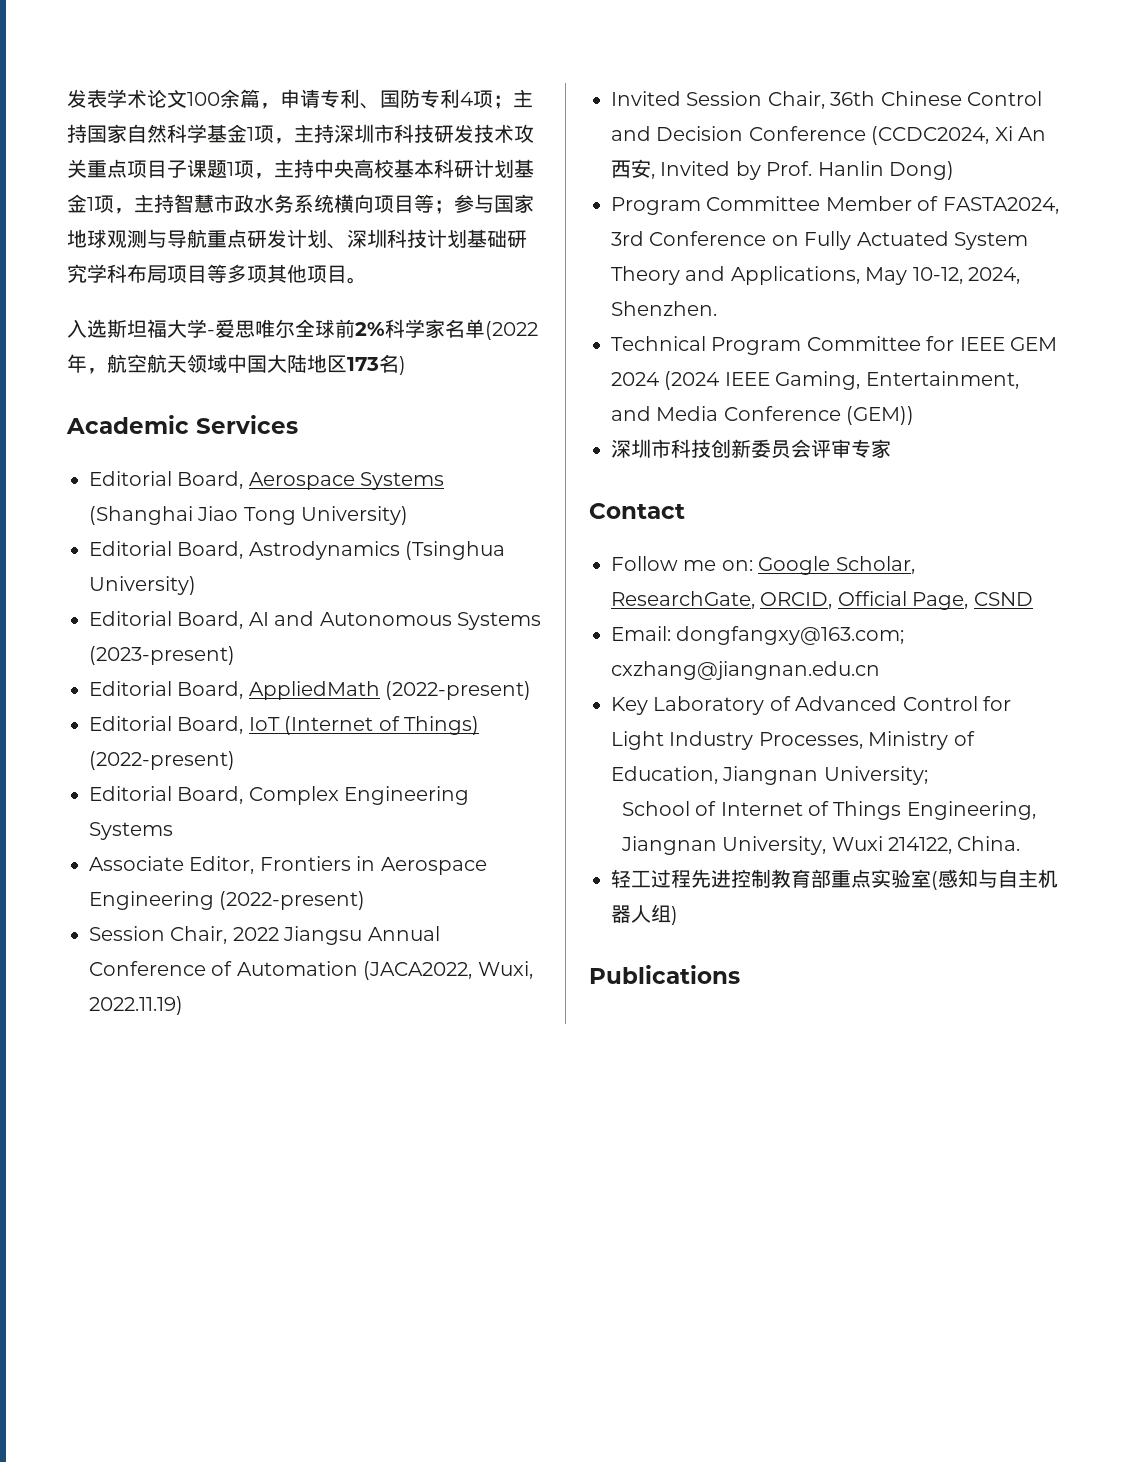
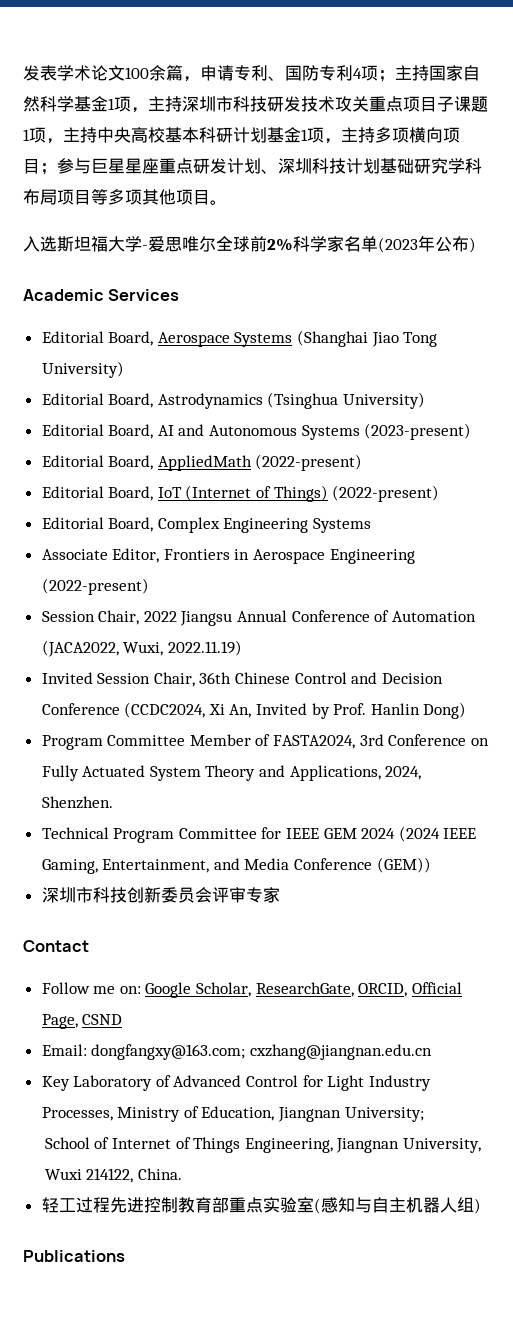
- 发表学术论文100余篇，申请专利、国防专利4项；主持国家自然科学基金1项，主持深圳市科技研发技术攻关重点项目子课题1项，主持中央高校基本科研计划基金1项，主持智慧市政水务系统横向项目等；参与国家地球观测与导航重点研发计划、深圳科技计划基础研究学科布局项目等多项其他项目。
+ 发表学术论文100余篇，申请专利、国防专利4项；主持国家自然科学基金1项，主持深圳市科技研发技术攻关重点项目子课题1项，主持中央高校基本科研计划基金1项，主持多项横向项目；参与巨星星座重点研发计划、深圳科技计划基础研究学科布局项目等多项其他项目。
- 入选斯坦福大学-爱思唯尔全球前2%科学家名单(2022年，航空航天领域中国大陆地区173名)
+ 入选斯坦福大学-爱思唯尔全球前2%科学家名单(2023年公布)
- Invited Session Chair, 36th Chinese Control and Decision Conference (CCDC2024, Xi An西安, Invited by Prof. Hanlin Dong)
+ Invited Session Chair, 36th Chinese Control and Decision Conference (CCDC2024, Xi An, Invited by Prof. Hanlin Dong)
- Program Committee Member of FASTA2024, 3rd Conference on Fully Actuated System Theory and Applications, May 10-12, 2024, Shenzhen.
+ Program Committee Member of FASTA2024, 3rd Conference on Fully Actuated System Theory and Applications, 2024, Shenzhen.

